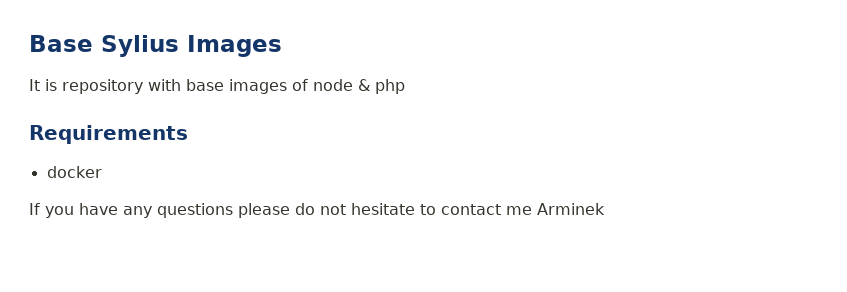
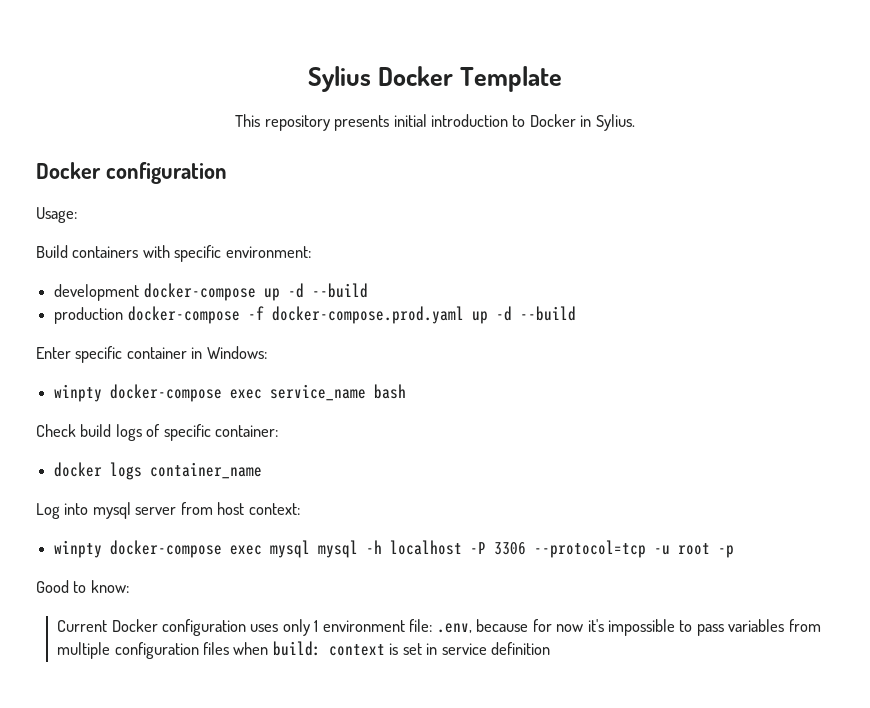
- Base Sylius Images
- It is repository with base images of node & php
- Requirements
- docker
- If you have any questions please do not hesitate to contact me Arminek
+ Sylius Docker Template
+ This repository presents initial introduction to Docker in Sylius.
+ Docker configuration
+ Usage:
+ Build containers with specific environment:
+ development docker-compose up -d --build
+ production docker-compose -f docker-compose.prod.yaml up -d --build
+ Enter specific container in Windows:
+ winpty docker-compose exec service_name bash
+ Check build logs of specific container:
+ docker logs container_name
+ Log into mysql server from host context:
+ winpty docker-compose exec mysql mysql -h localhost -P 3306 --protocol=tcp -u root -p
+ Good to know:
+ Current Docker configuration uses only 1 environment file: .env, because for now it's impossible to pass variables from multiple configuration files when build: context is set in service definition

